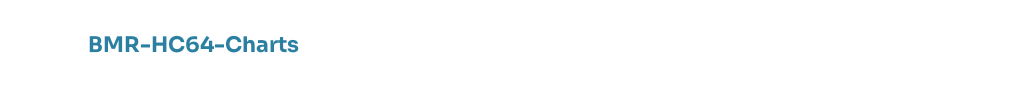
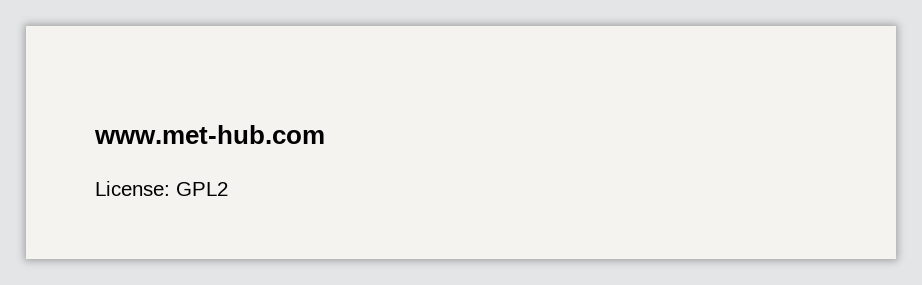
- BMR-HC64-Charts
+ www.met-hub.com
+ License: GPL2

